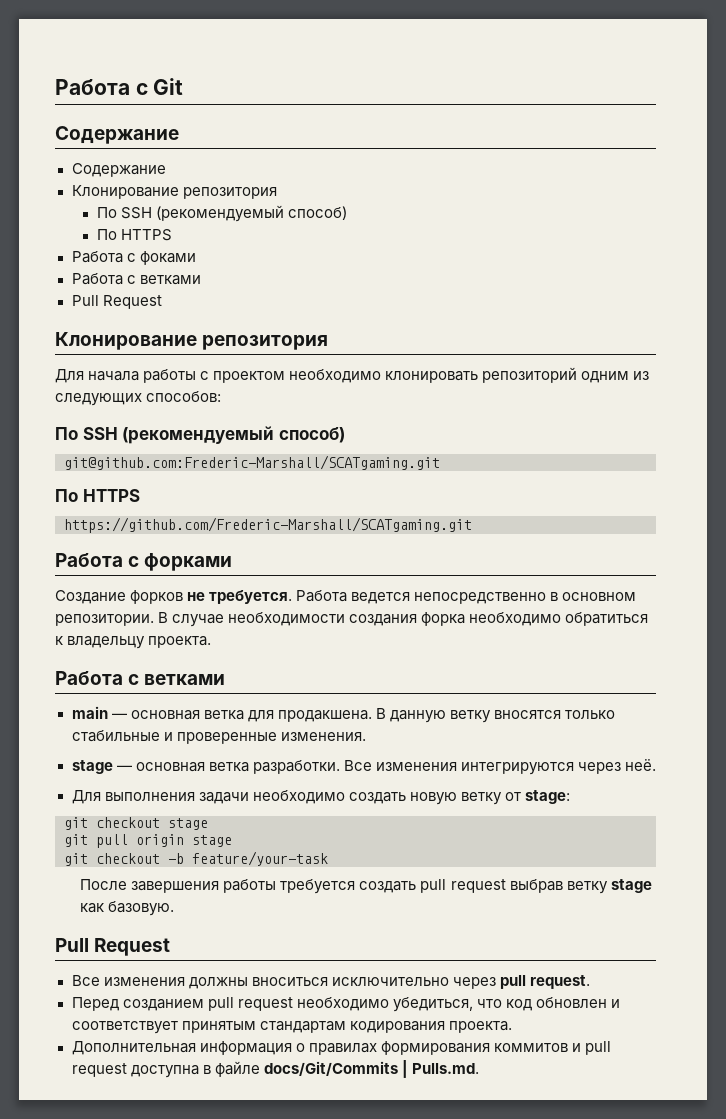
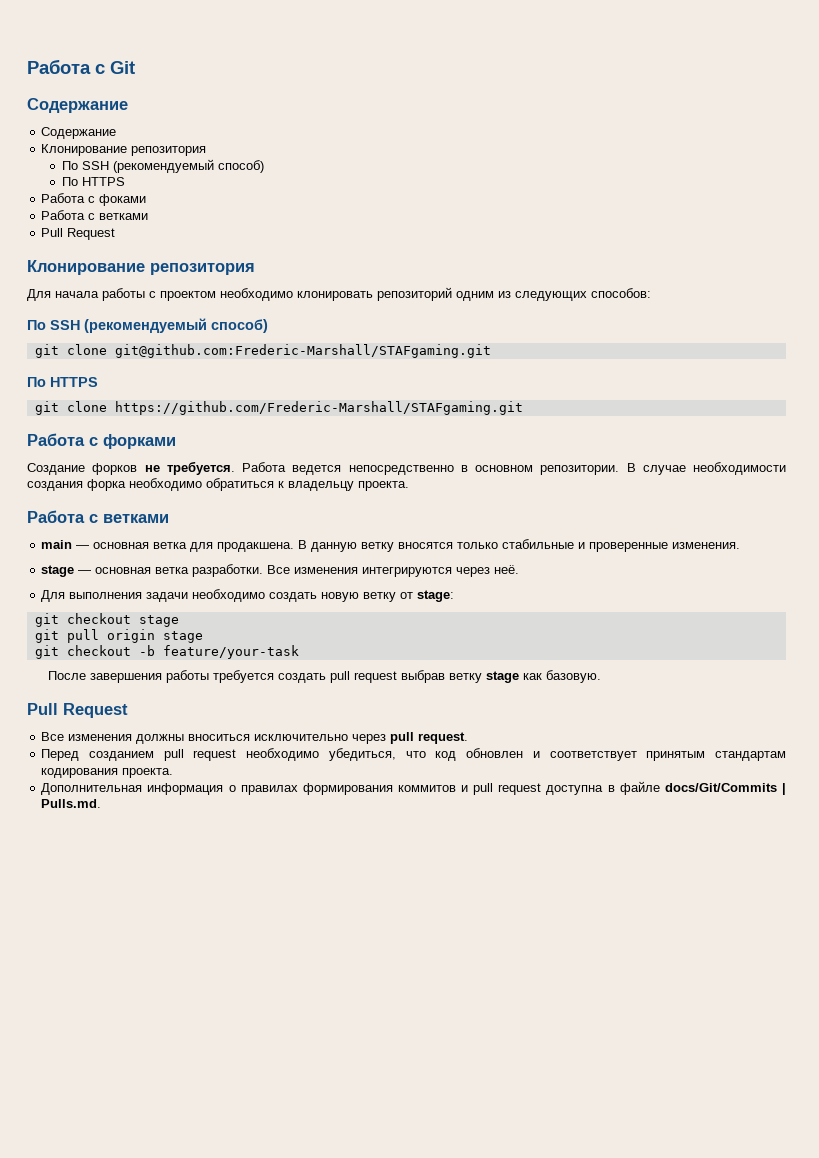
- git@github.com:Frederic-Marshall/SCATgaming.git
+ git clone git@github.com:Frederic-Marshall/STAFgaming.git
  По HTTPS
- https://github.com/Frederic-Marshall/SCATgaming.git
+ git clone https://github.com/Frederic-Marshall/STAFgaming.git

